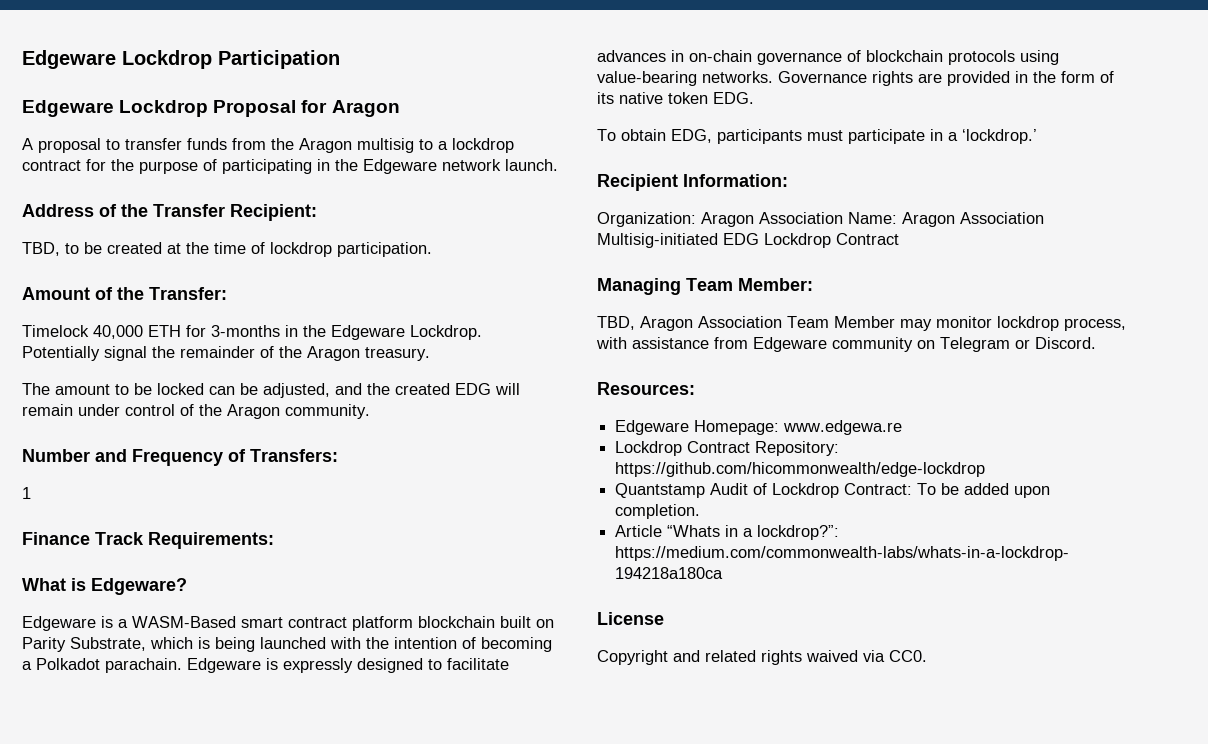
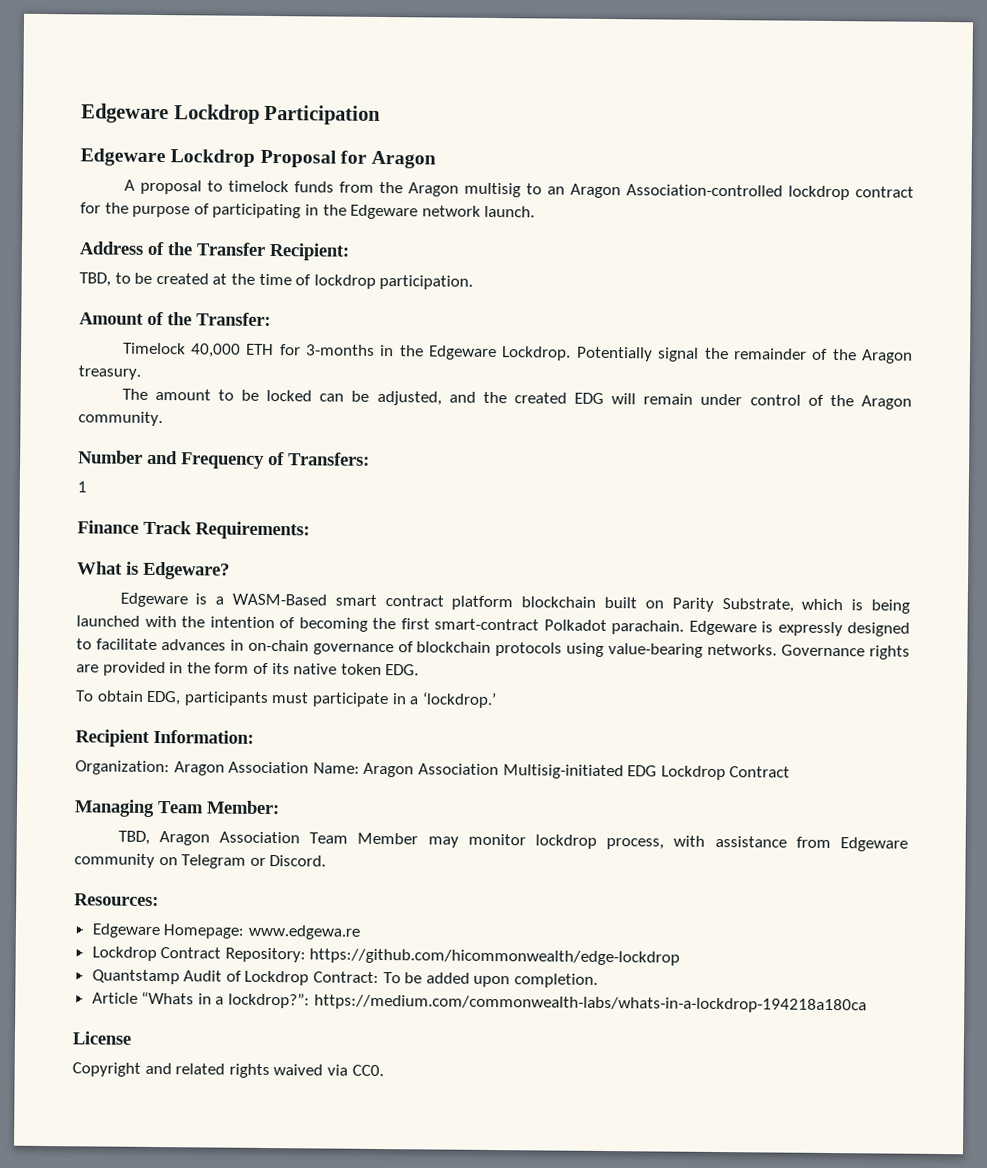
- A proposal to transfer funds from the Aragon multisig to a lockdrop contract for the purpose of participating in the Edgeware network launch.
+ A proposal to timelock funds from the Aragon multisig to an Aragon Association-controlled lockdrop contract for the purpose of participating in the Edgeware network launch.
- Edgeware is a WASM-Based smart contract platform blockchain built on Parity Substrate, which is being launched with the intention of becoming a Polkadot parachain.
+ Edgeware is a WASM-Based smart contract platform blockchain built on Parity Substrate, which is being launched with the intention of becoming the first smart-contract Polkadot parachain.

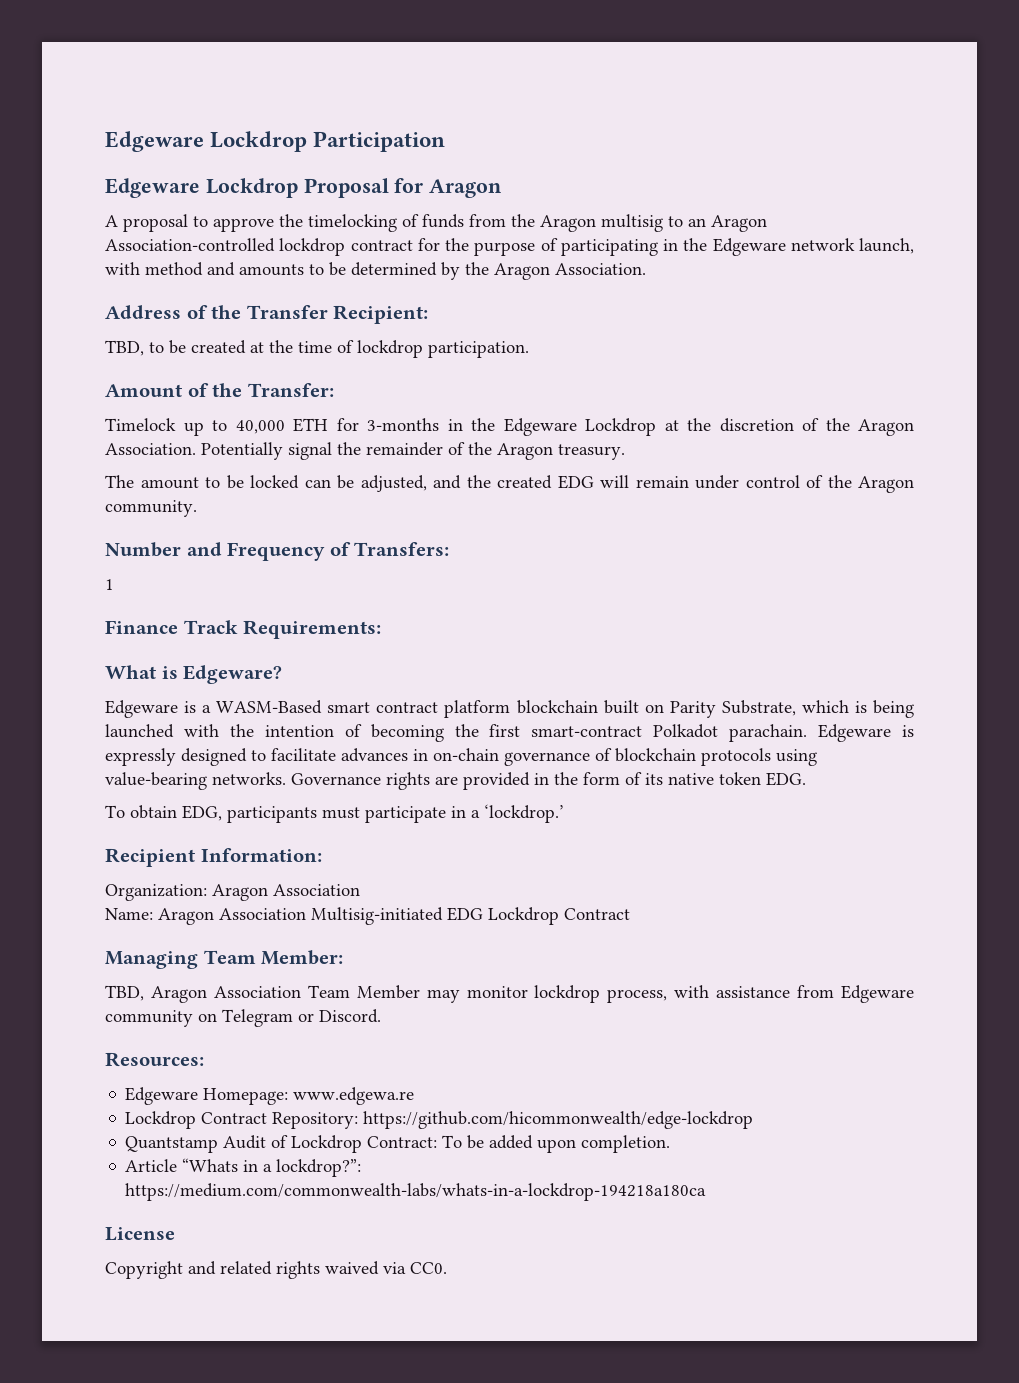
- A proposal to timelock funds from the Aragon multisig to an Aragon Association-controlled lockdrop contract for the purpose of participating in the Edgeware network launch.
+ A proposal to approve the timelocking of funds from the Aragon multisig to an Aragon Association-controlled lockdrop contract for the purpose of participating in the Edgeware network launch, with method and amounts to be determined by the Aragon Association.
- Timelock 40,000 ETH for 3-months in the Edgeware Lockdrop.
+ Timelock up to 40,000 ETH for 3-months in the Edgeware Lockdrop at the discretion of the Aragon Association.
- Organization: Aragon Association Name: Aragon Association Multisig-initiated EDG Lockdrop Contract
+ Organization: Aragon Association
+ Name: Aragon Association Multisig-initiated EDG Lockdrop Contract

